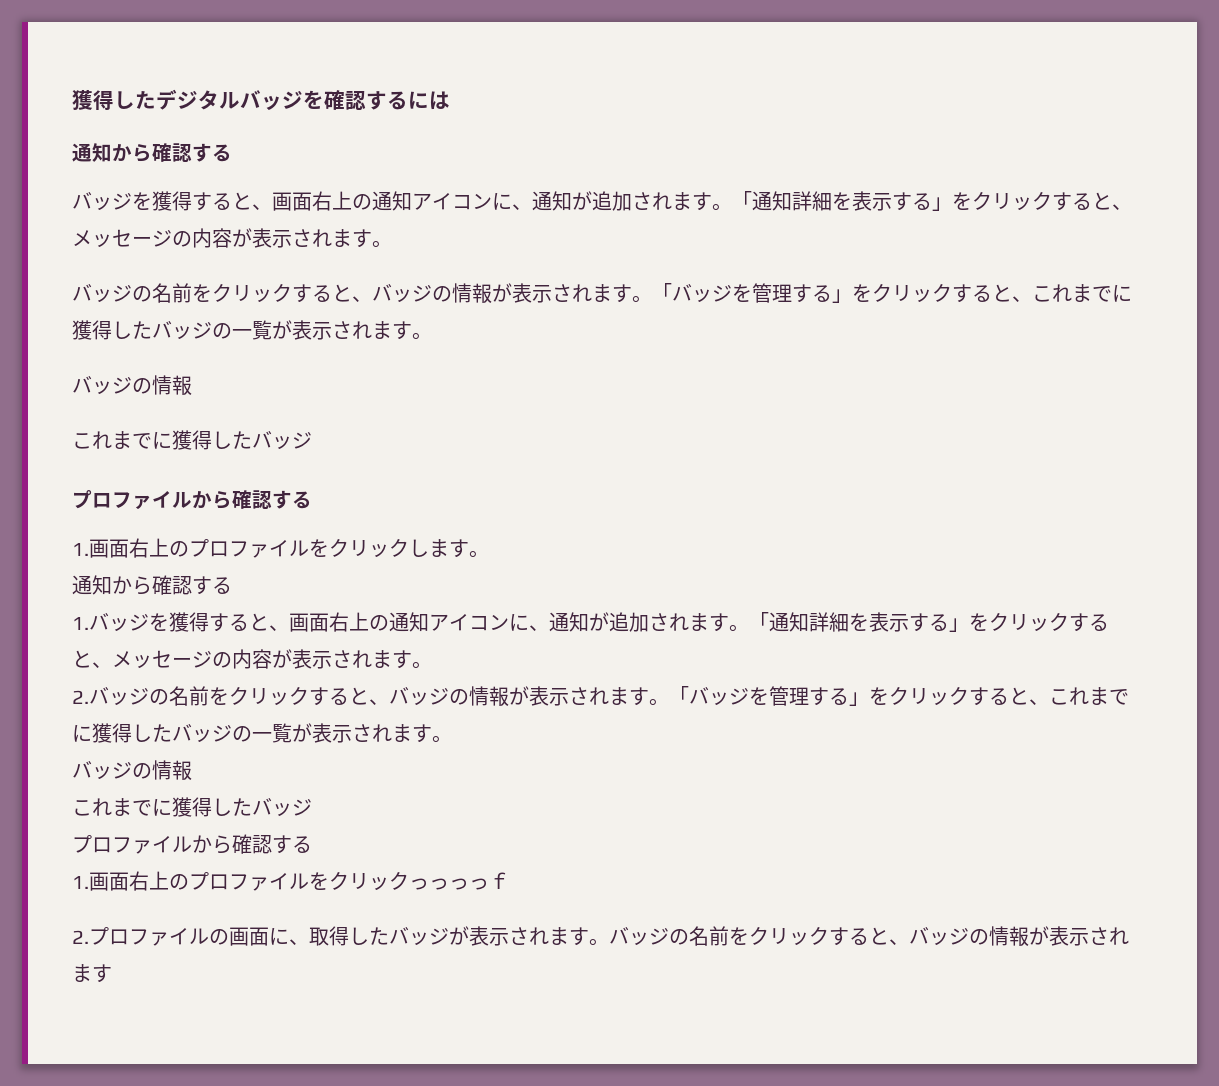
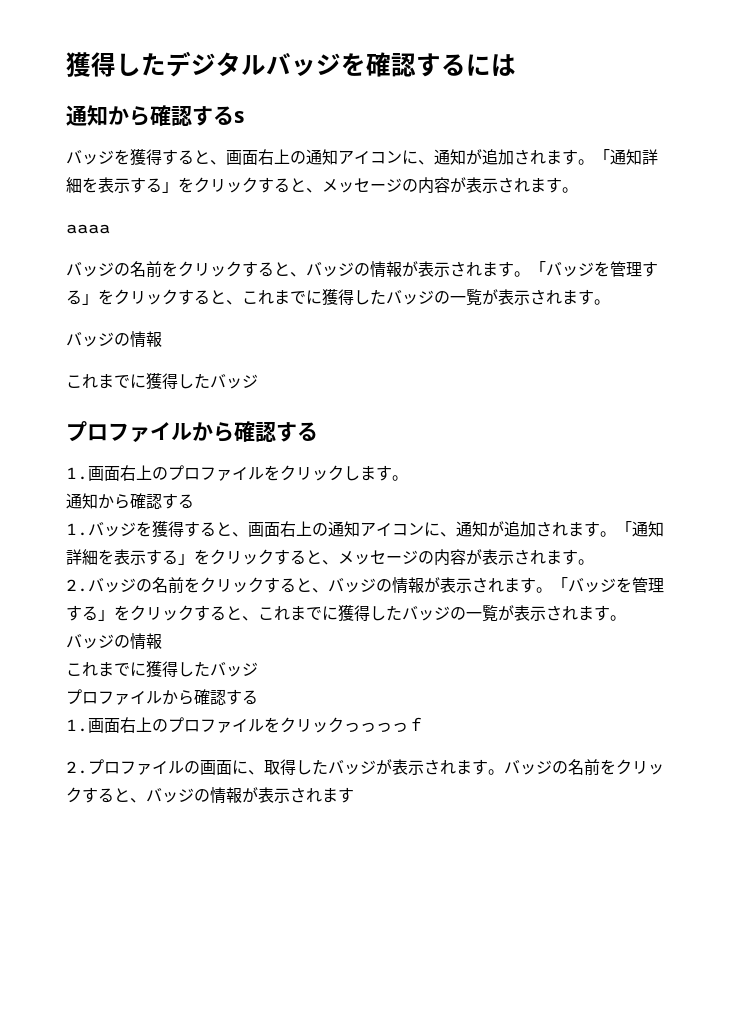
  獲得したデジタルバッジを確認するには
- 通知から確認する
+ 通知から確認するs
+ aaaa

